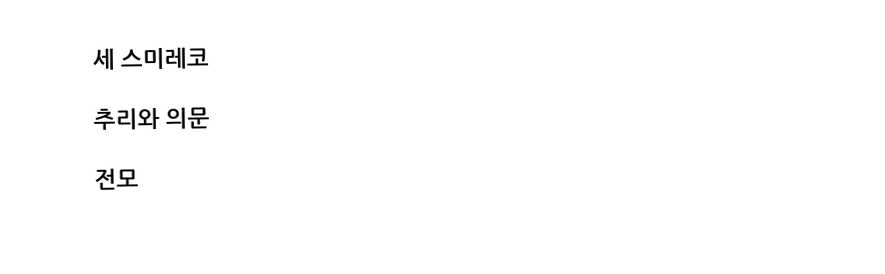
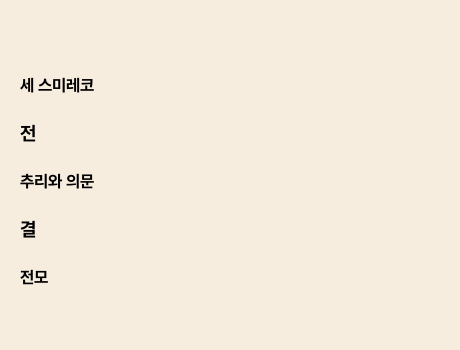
+ 전
+ 결

